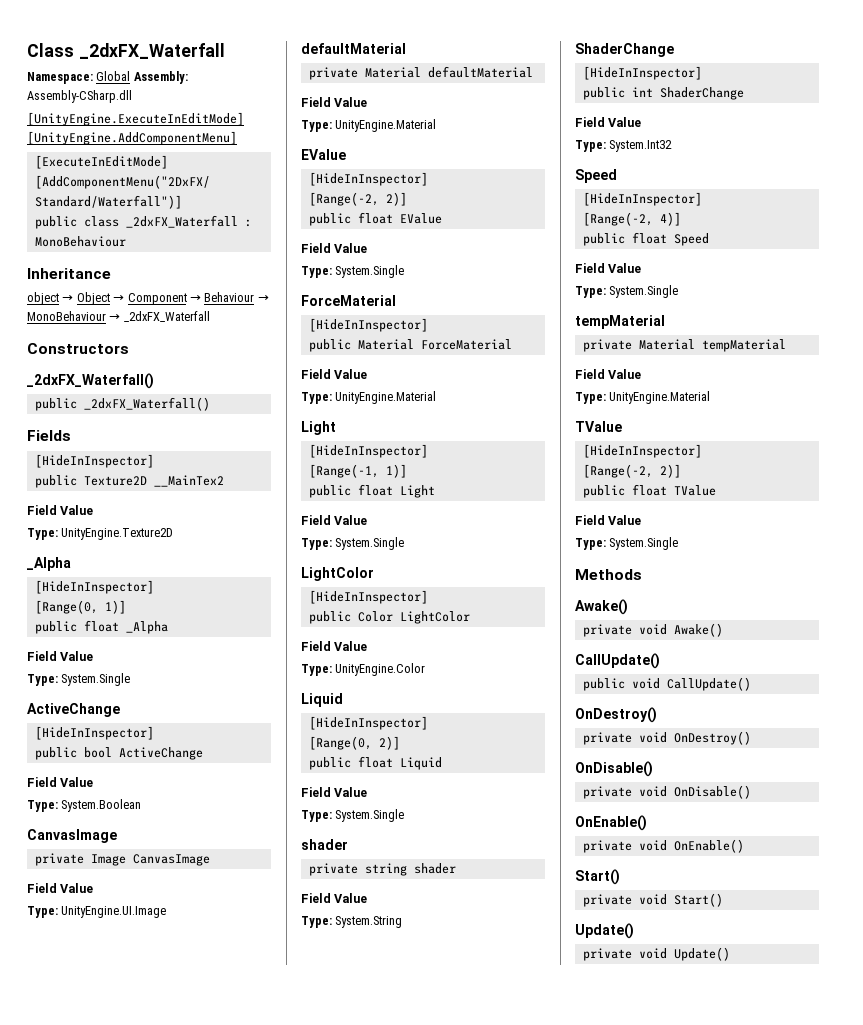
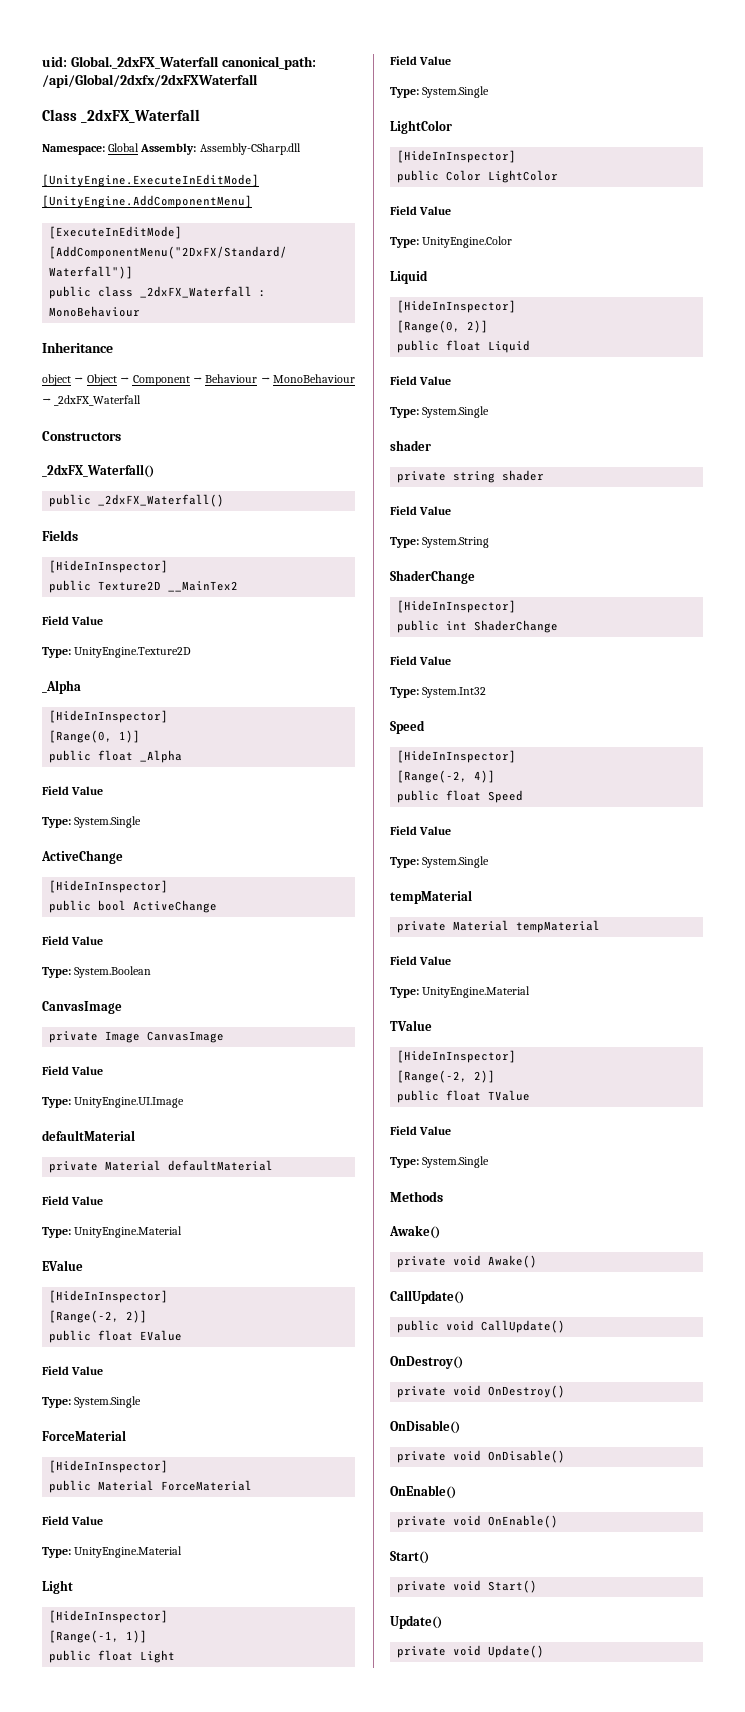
+ uid: Global._2dxFX_Waterfall canonical_path: /api/Global/2dxfx/2dxFXWaterfall

